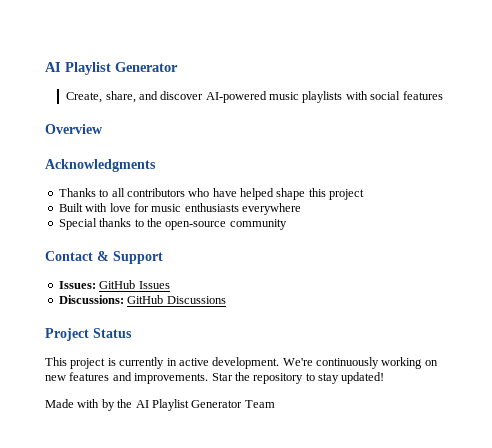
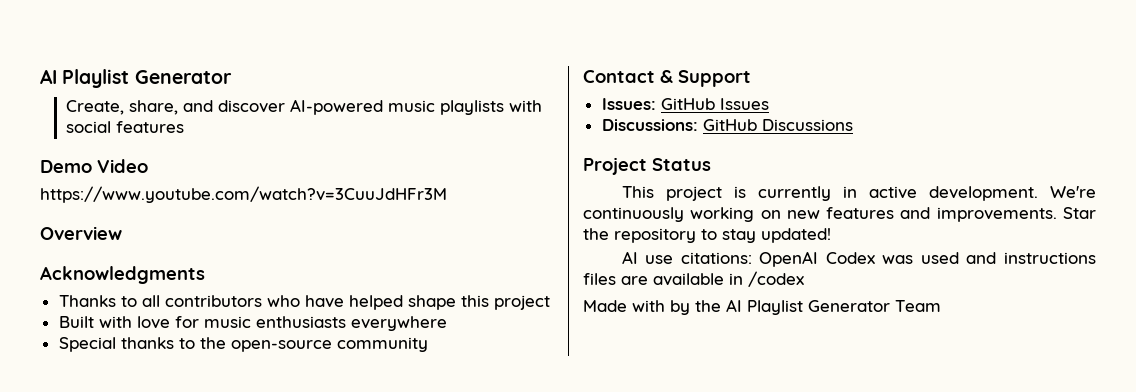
+ Demo Video
+ https://www.youtube.com/watch?v=3CuuJdHFr3M
+ AI use citations: OpenAI Codex was used and instructions files are available in /codex

